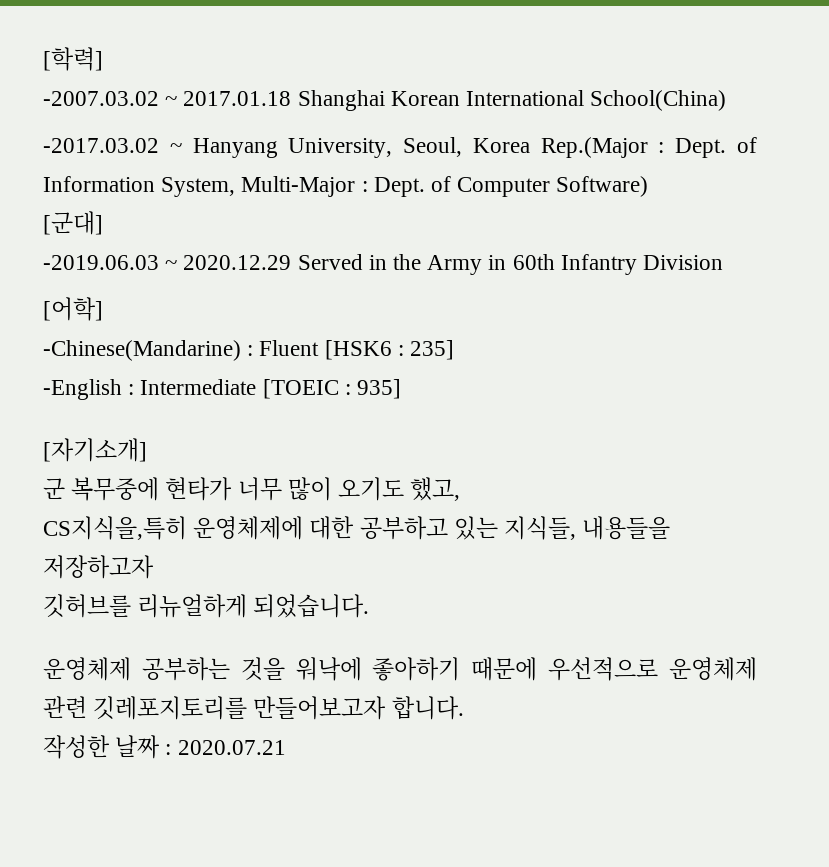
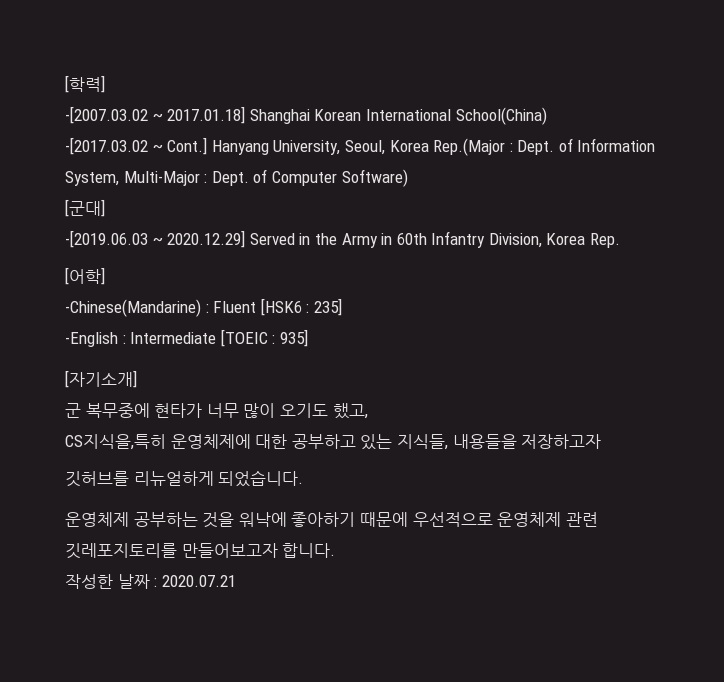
- -2007.03.02 ~ 2017.01.18 Shanghai Korean International School(China)
+ -[2007.03.02 ~ 2017.01.18] Shanghai Korean International School(China)
- -2017.03.02 ~ Hanyang University, Seoul, Korea Rep.(Major : Dept. of Information System, Multi-Major : Dept. of Computer Software)
+ -[2017.03.02 ~ Cont.] Hanyang University, Seoul, Korea Rep.(Major : Dept. of Information System, Multi-Major : Dept. of Computer Software)
- -2019.06.03 ~ 2020.12.29 Served in the Army in 60th Infantry Division
+ -[2019.06.03 ~ 2020.12.29] Served in the Army in 60th Infantry Division, Korea Rep.

